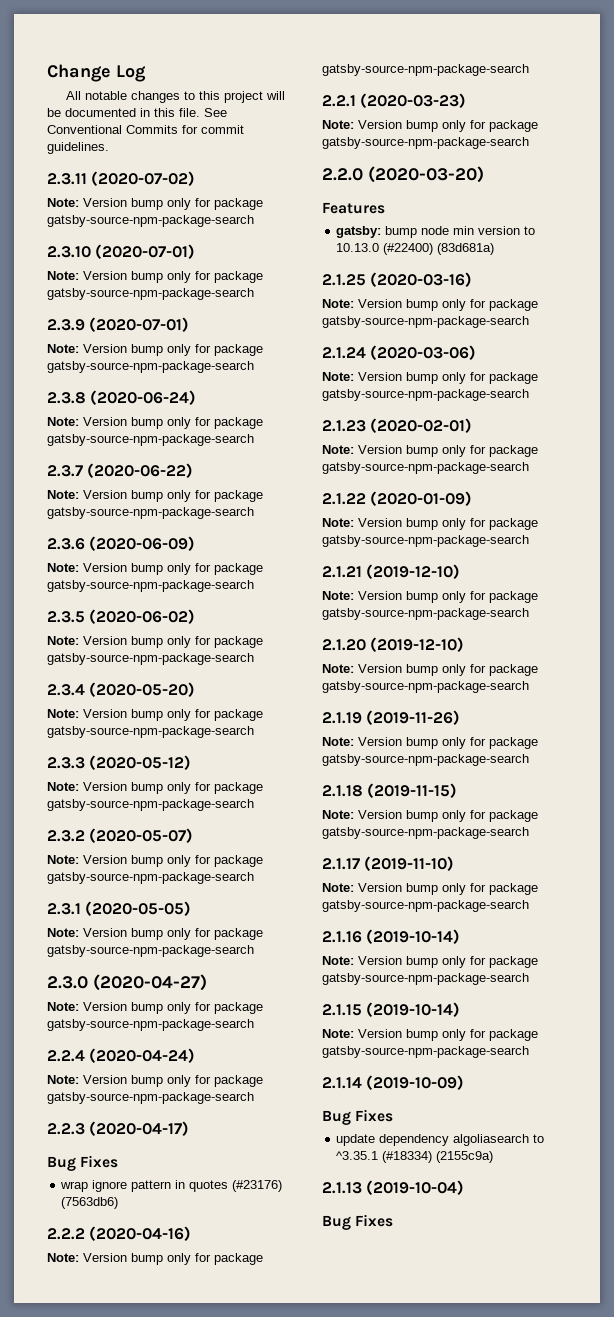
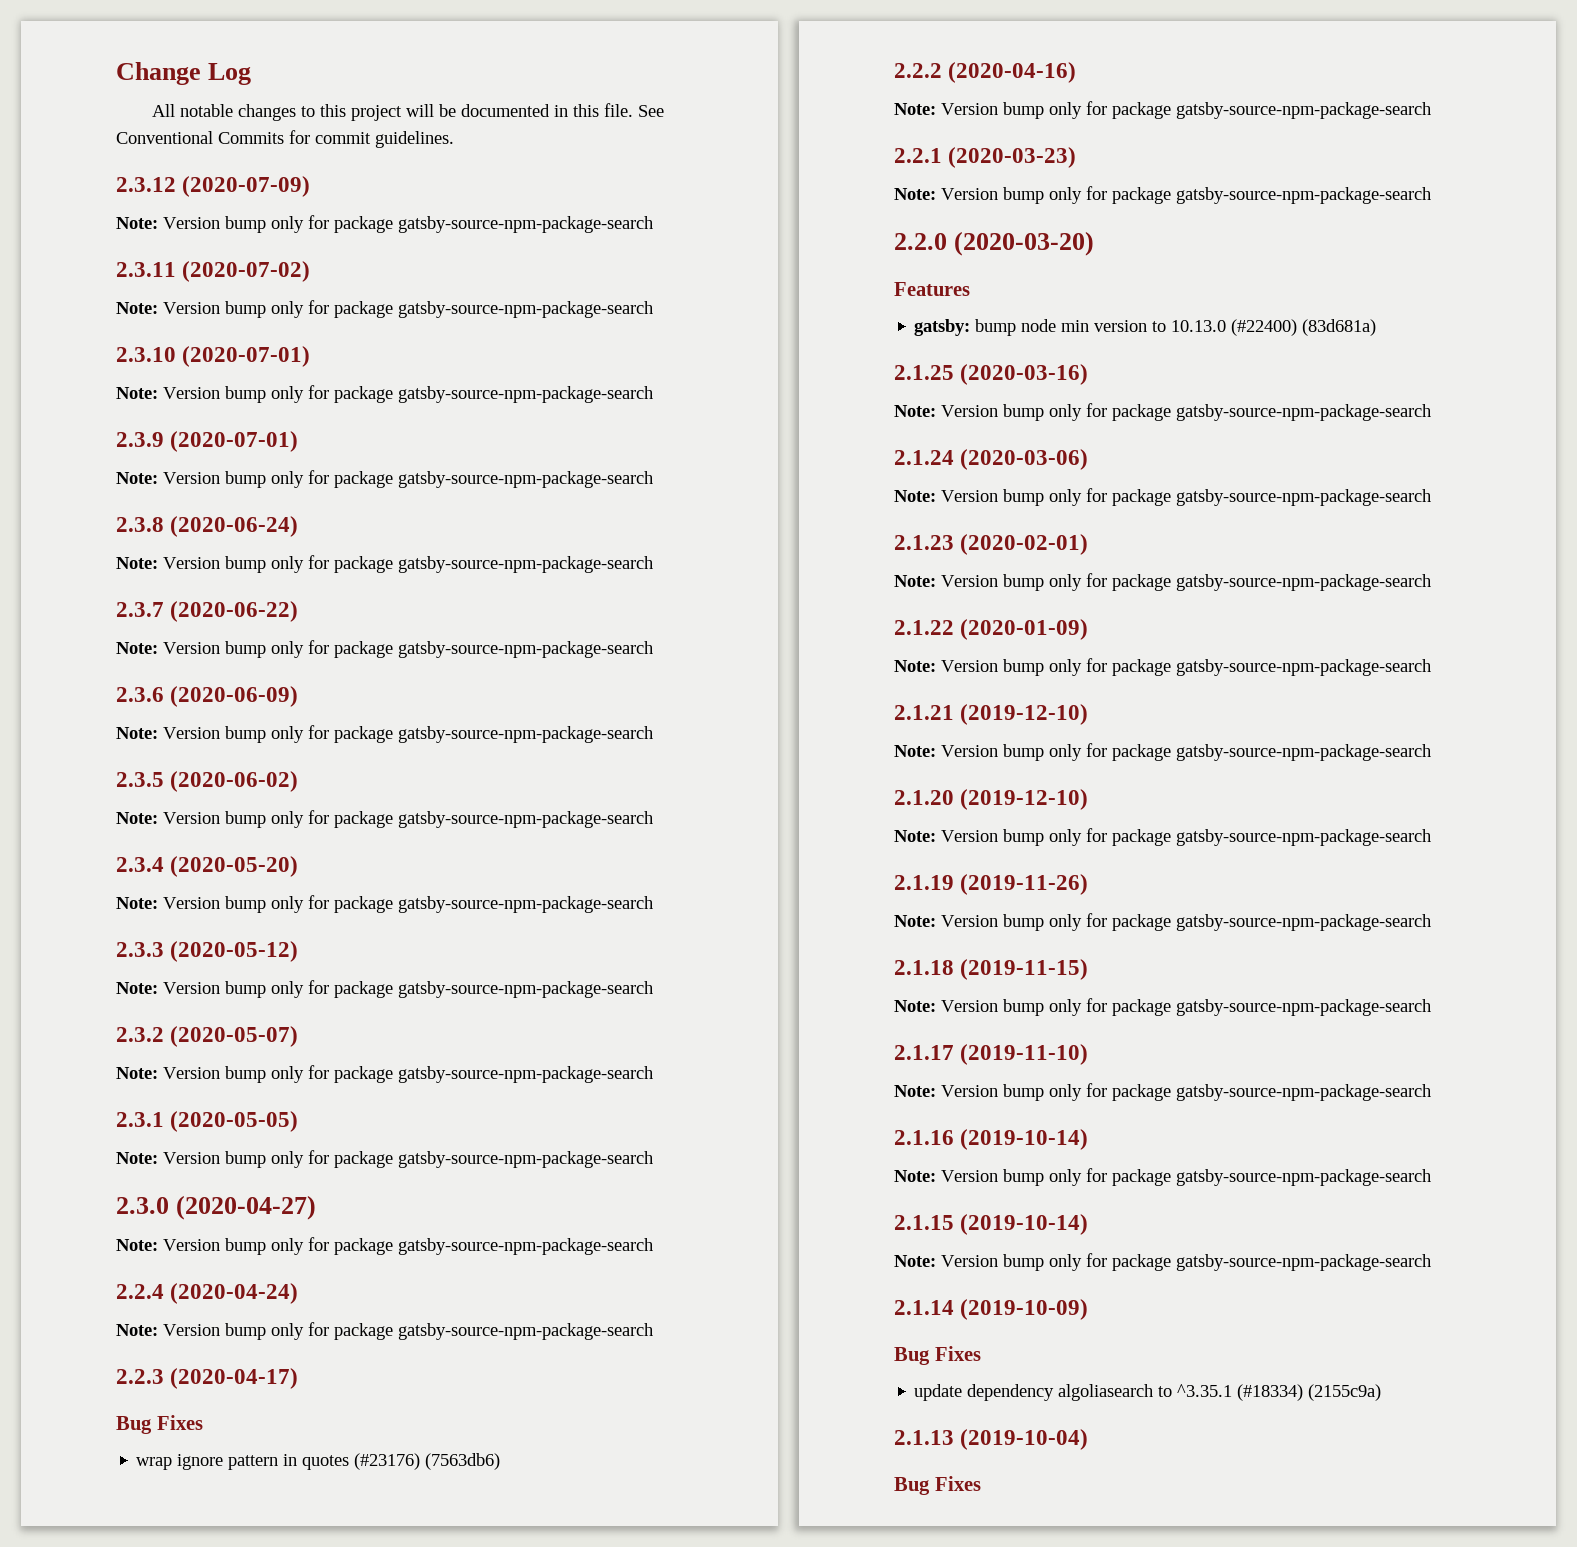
+ 2.3.12 (2020-07-09)
+ Note: Version bump only for package gatsby-source-npm-package-search

